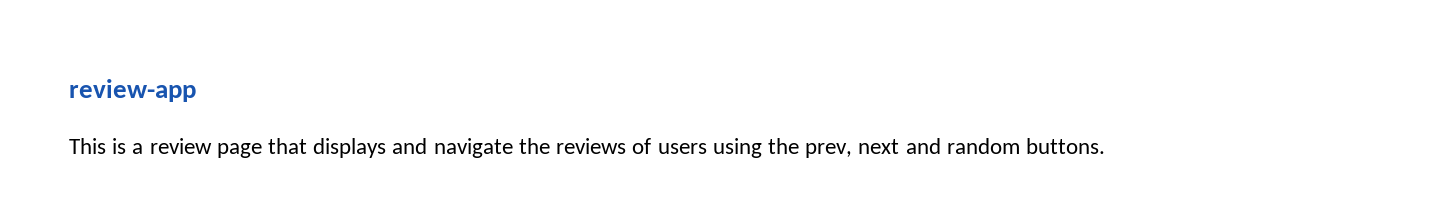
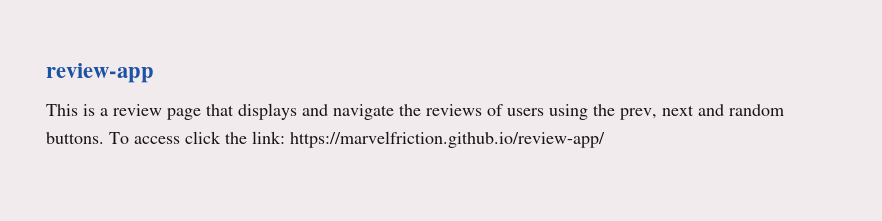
+ To access click the link: https://marvelfriction.github.io/review-app/

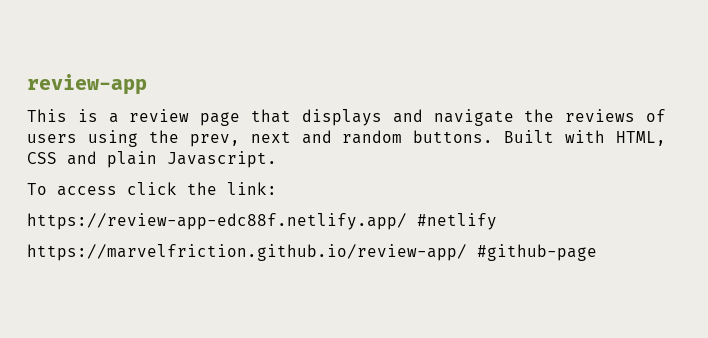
- This is a review page that displays and navigate the reviews of users using the prev, next and random buttons. To access click the link: https://marvelfriction.github.io/review-app/
+ This is a review page that displays and navigate the reviews of users using the prev, next and random buttons. Built with HTML, CSS and plain Javascript.
+ To access click the link:
+ https://review-app-edc88f.netlify.app/ #netlify
+ https://marvelfriction.github.io/review-app/ #github-page

